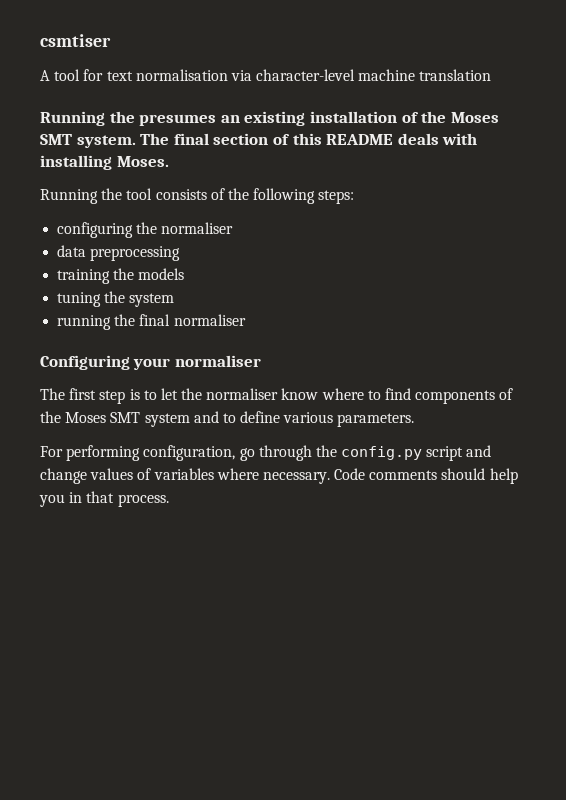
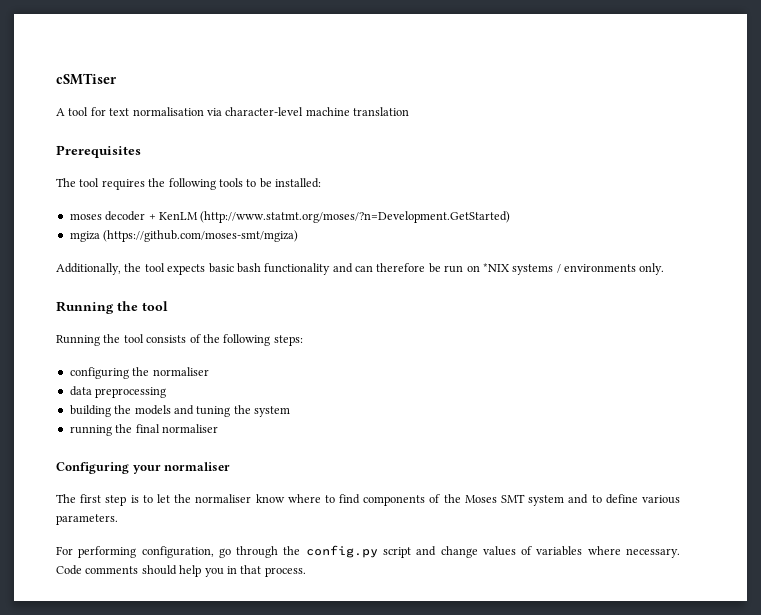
- csmtiser
+ cSMTiser
- Running the presumes an existing installation of the Moses SMT system. The final section of this README deals with installing Moses.
+ Prerequisites
+ The tool requires the following tools to be installed:
+ moses decoder + KenLM (http://www.statmt.org/moses/?n=Development.GetStarted)
+ mgiza (https://github.com/moses-smt/mgiza)
+ Additionally, the tool expects basic bash functionality and can therefore be run on *NIX systems / environments only.
+ Running the tool
- training the models
- tuning the system
+ building the models and tuning the system

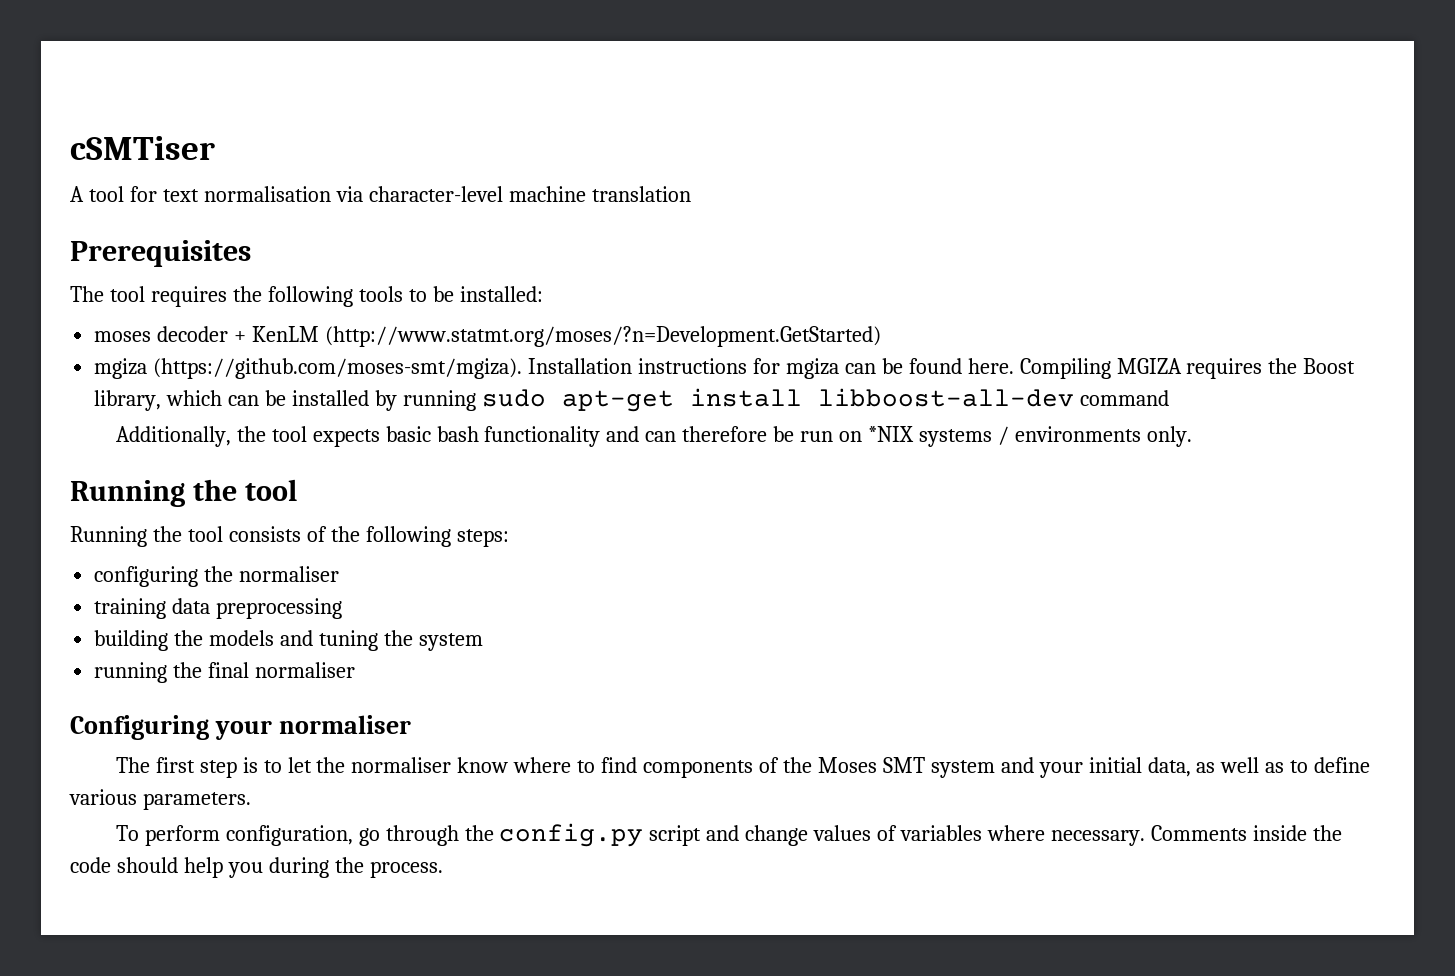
- mgiza (https://github.com/moses-smt/mgiza)
+ mgiza (https://github.com/moses-smt/mgiza). Installation instructions for mgiza can be found here. Compiling MGIZA requires the Boost library, which can be installed by running sudo apt-get install libboost-all-dev command
- data preprocessing
+ training data preprocessing
- The first step is to let the normaliser know where to find components of the Moses SMT system and to define various parameters.
+ The first step is to let the normaliser know where to find components of the Moses SMT system and your initial data, as well as to define various parameters.
- For performing configuration, go through the config.py script and change values of variables where necessary.
+ To perform configuration, go through the config.py script and change values of variables where necessary.
- Code comments should help you in that process.
+ Comments inside the code should help you during the process.

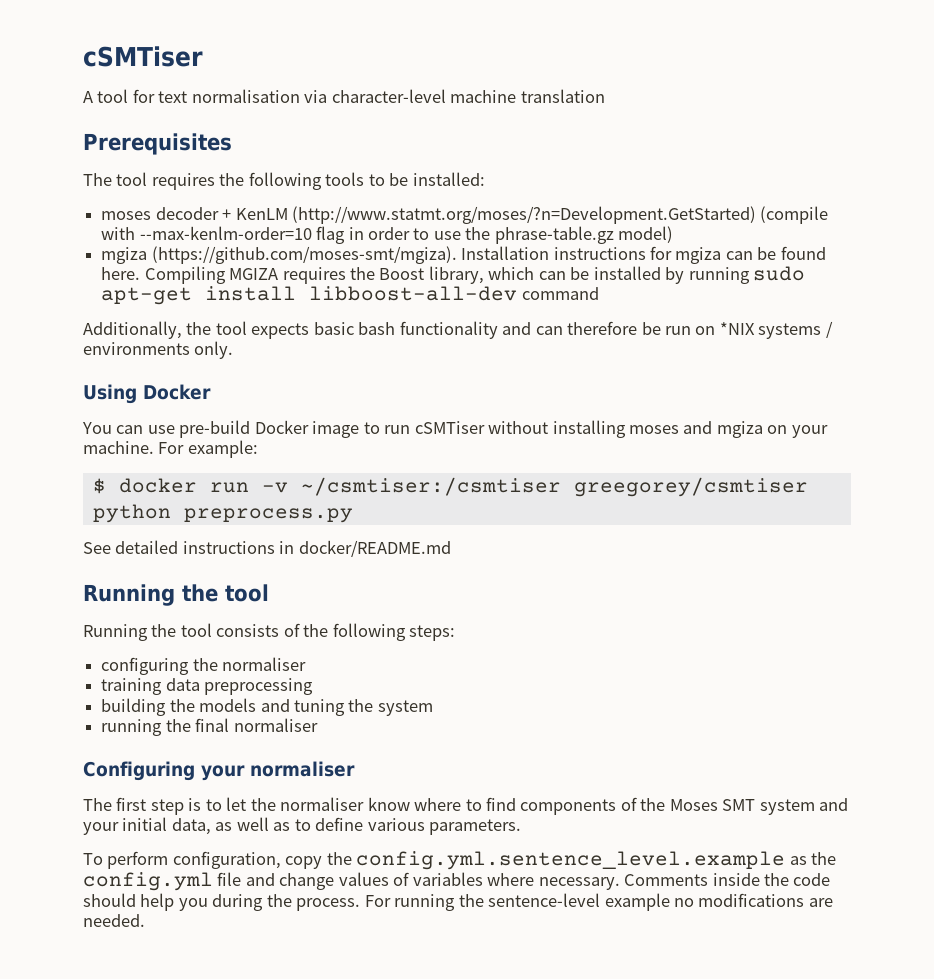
- moses decoder + KenLM (http://www.statmt.org/moses/?n=Development.GetStarted)
+ moses decoder + KenLM (http://www.statmt.org/moses/?n=Development.GetStarted) (compile with --max-kenlm-order=10 flag in order to use the phrase-table.gz model)
+ Using Docker
+ You can use pre-build Docker image to run cSMTiser without installing moses and mgiza on your machine. For example:
+ $ docker run -v ~/csmtiser:/csmtiser greegorey/csmtiser python preprocess.py
+ See detailed instructions in docker/README.md
- To perform configuration, go through the config.py script and change values of variables where necessary.
+ To perform configuration, copy the config.yml.sentence_level.example as the config.yml file and change values of variables where necessary.
+ For running the sentence-level example no modifications are needed.

